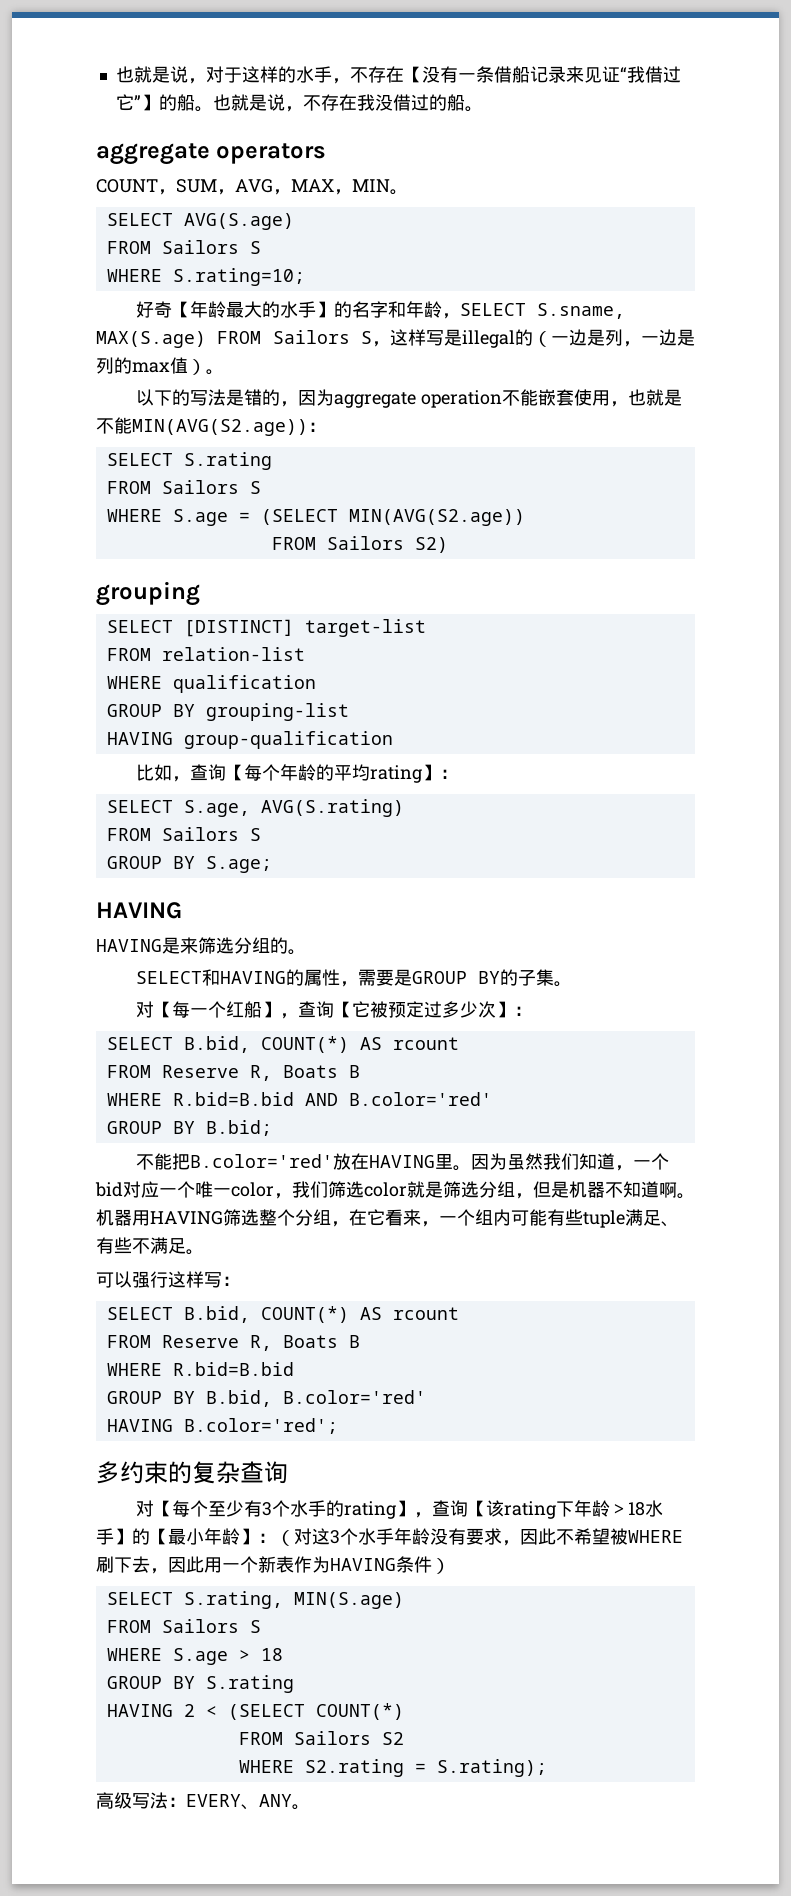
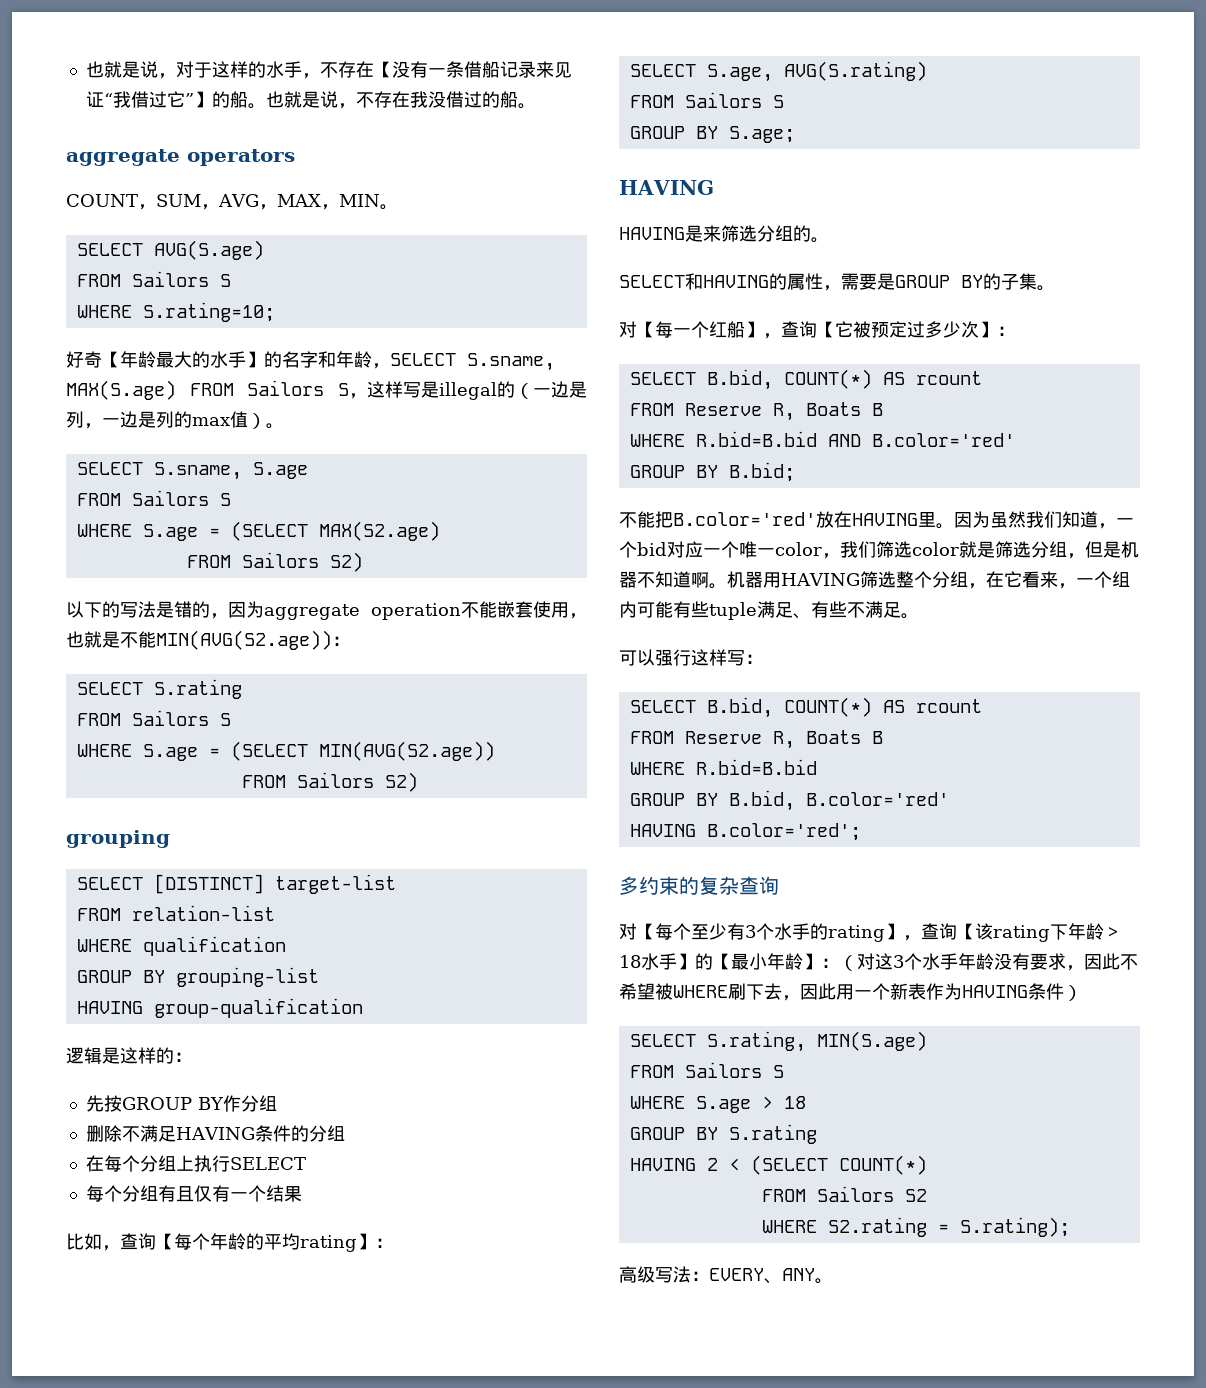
+ SELECT S.sname, S.age
+ FROM Sailors S
+ WHERE S.age = (SELECT MAX(S2.age)
+ FROM Sailors S2)
+ 逻辑是这样的：
+ 先按GROUP BY作分组
+ 删除不满足HAVING条件的分组
+ 在每个分组上执行SELECT
+ 每个分组有且仅有一个结果

